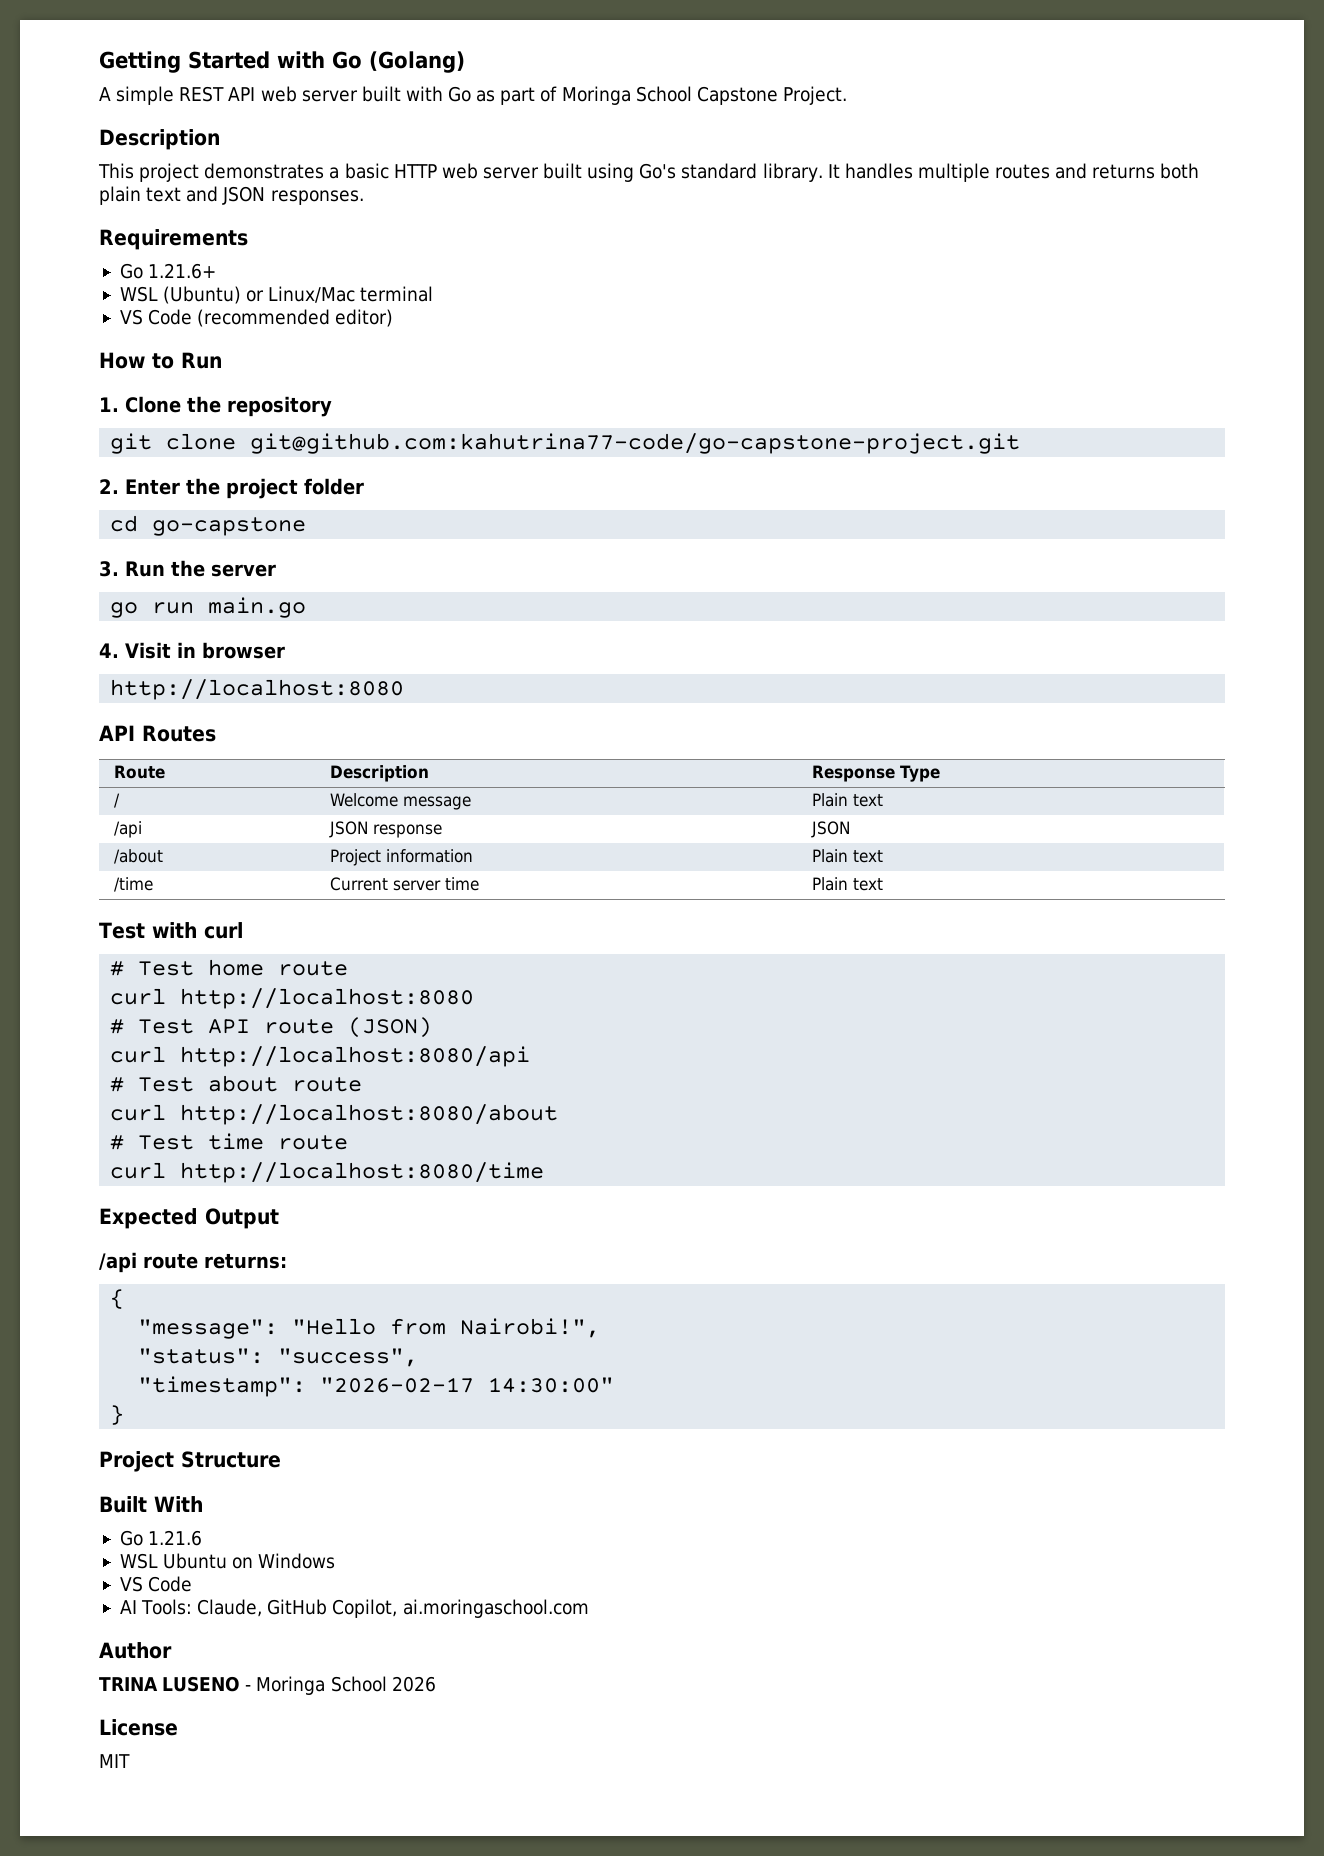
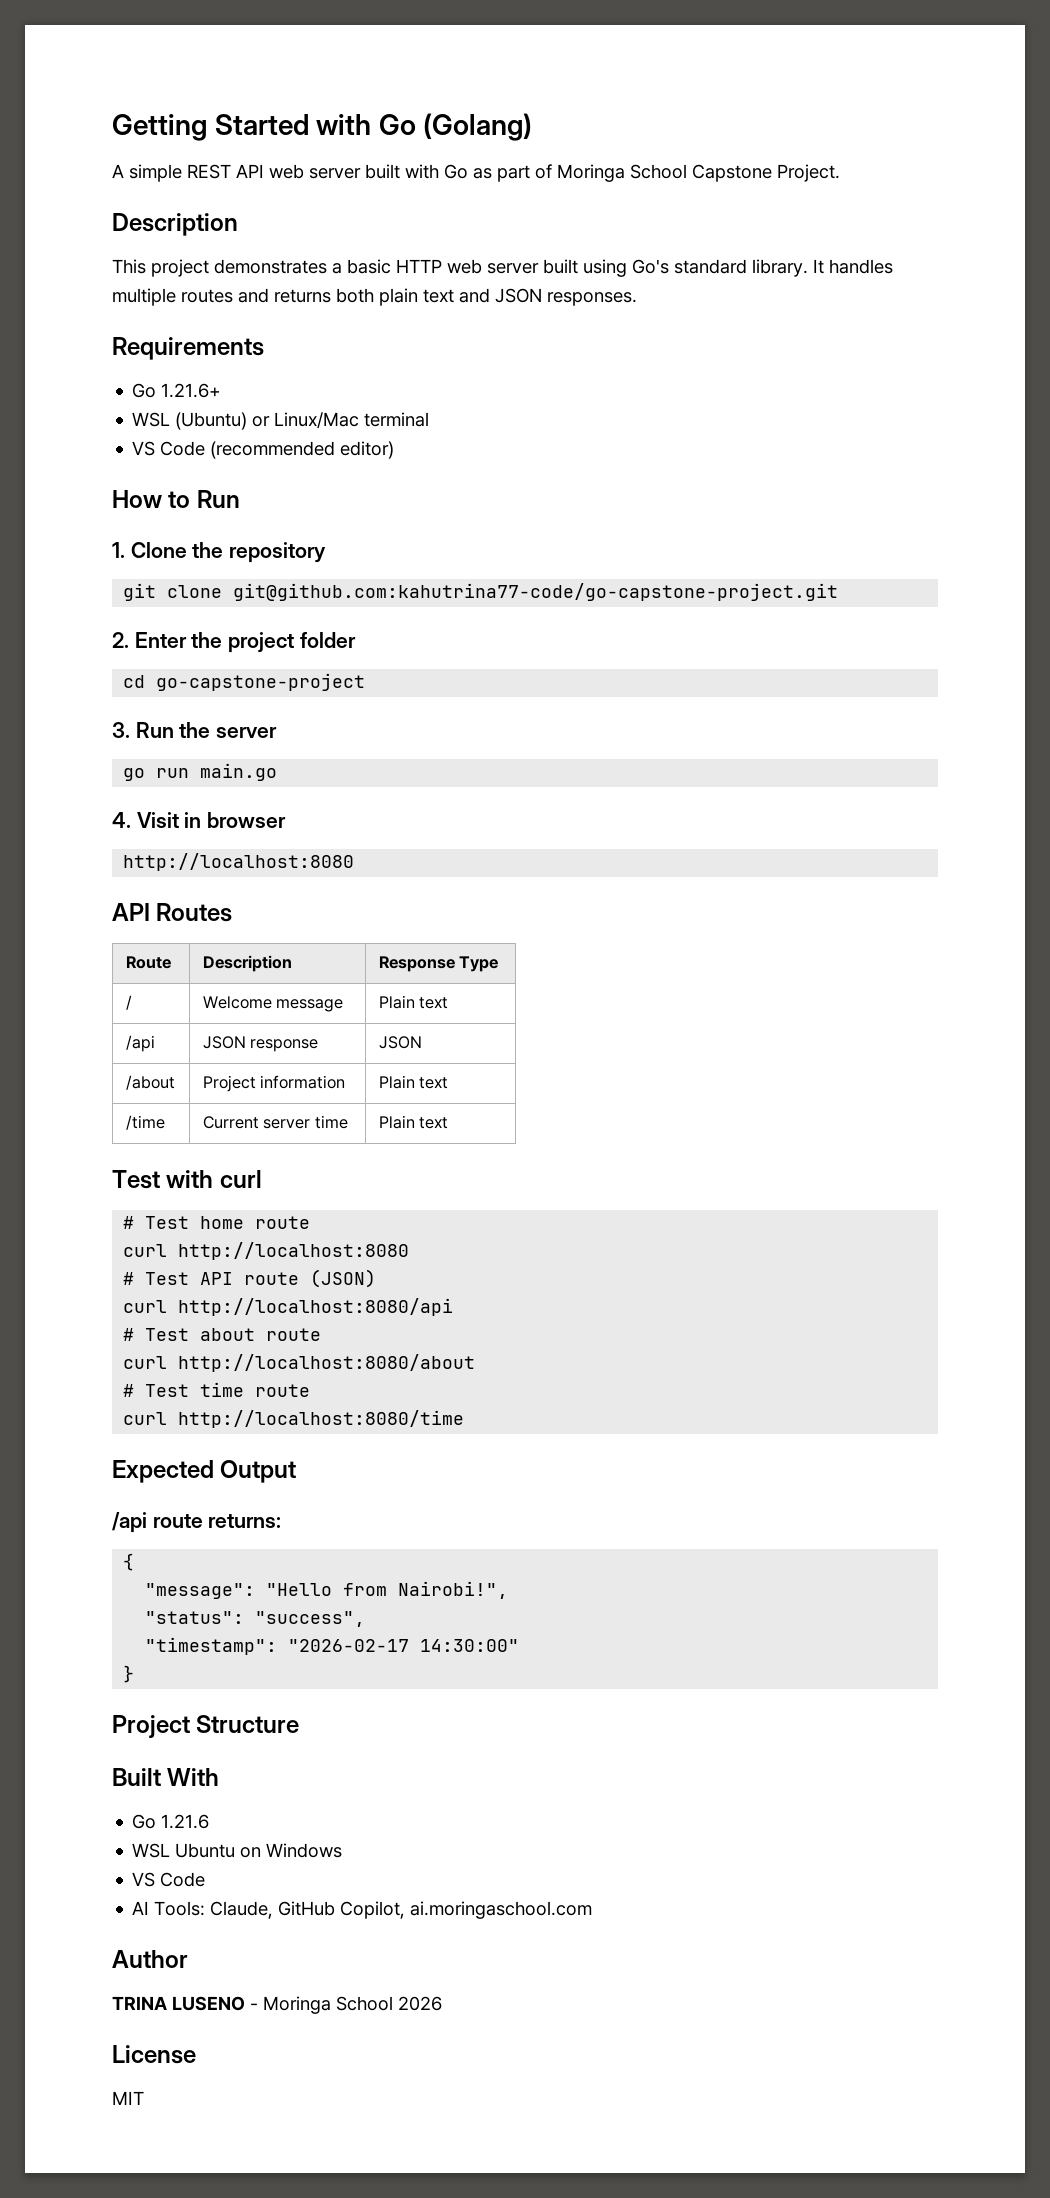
- cd go-capstone
+ cd go-capstone-project

